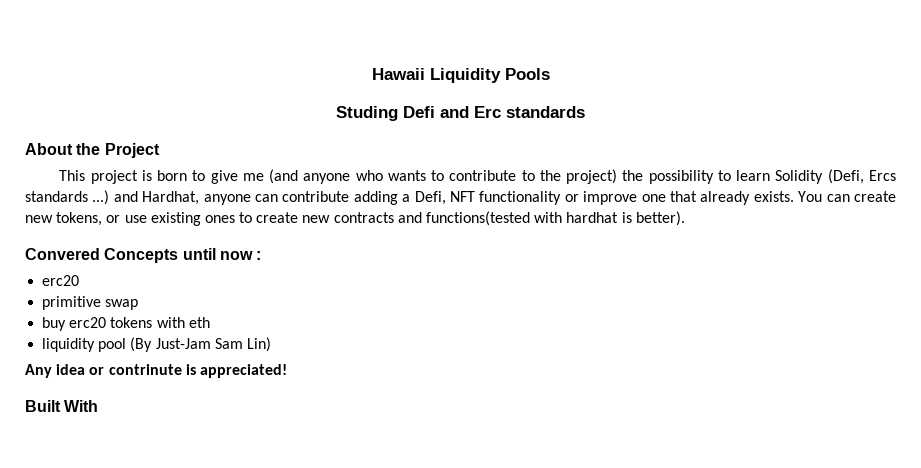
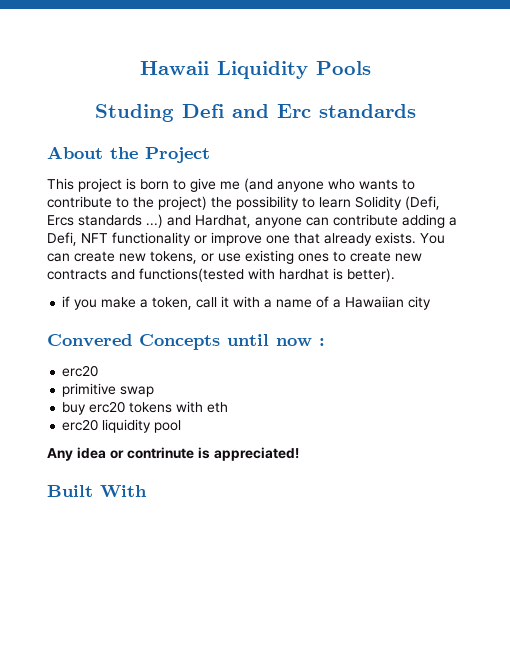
+ if you make a token, call it with a name of a Hawaiian city
- liquidity pool (By Just-Jam Sam Lin)
+ erc20 liquidity pool

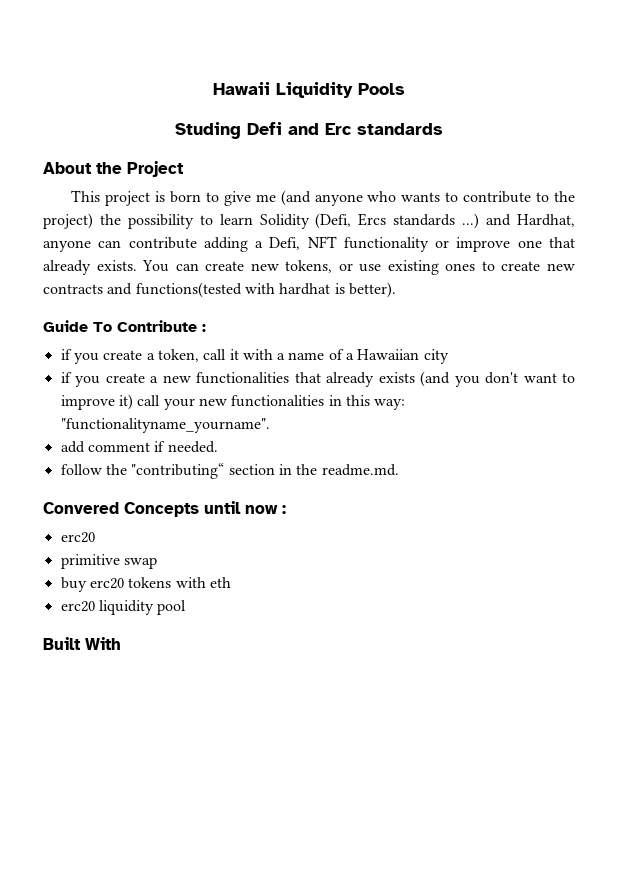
- if you make a token, call it with a name of a Hawaiian city
+ Guide To Contribute :
+ if you create a token, call it with a name of a Hawaiian city
+ if you create a new functionalities that already exists (and you don't want to improve it) call your new functionalities in this way: "functionalityname_yourname".
+ add comment if needed.
+ follow the "contributing“ section in the readme.md.
- Any idea or contrinute is appreciated!

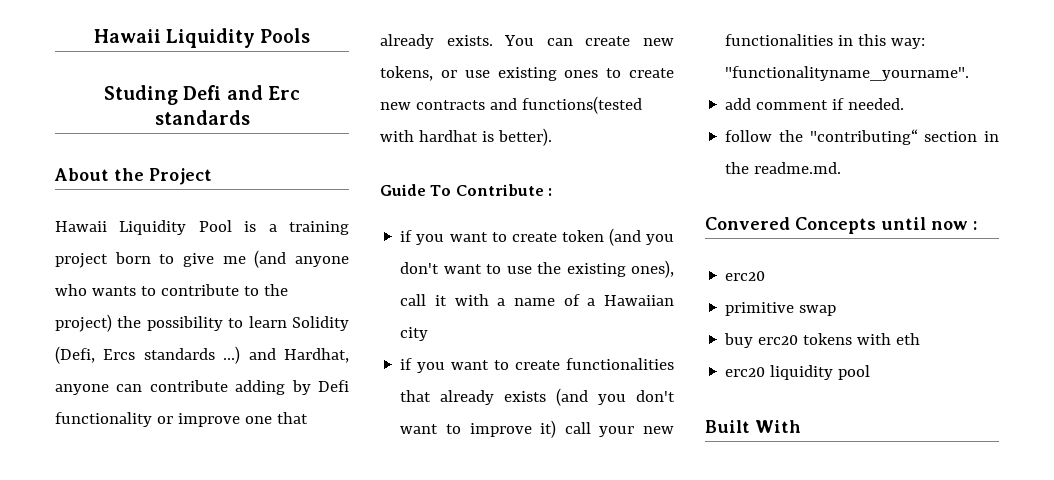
- This project is born to give me (and anyone who wants to contribute to the project) the possibility to learn Solidity (Defi, Ercs standards ...) and Hardhat, anyone can contribute adding a Defi, NFT functionality or improve one that already exists.
+ Hawaii Liquidity Pool is a training project born to give me (and anyone who wants to contribute to the project) the possibility to learn Solidity (Defi, Ercs standards ...) and Hardhat, anyone can contribute adding by Defi functionality or improve one that already exists.
- if you create a token, call it with a name of a Hawaiian city
+ if you want to create token (and you don't want to use the existing ones), call it with a name of a Hawaiian city
- if you create a new functionalities that already exists (and you don't want to improve it) call your new functionalities in this way: "functionalityname_yourname".
+ if you want to create functionalities that already exists (and you don't want to improve it) call your new functionalities in this way: "functionalityname_yourname".

